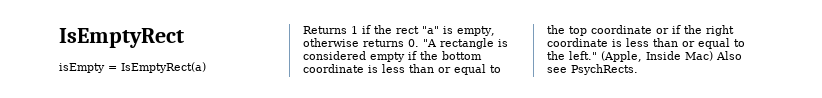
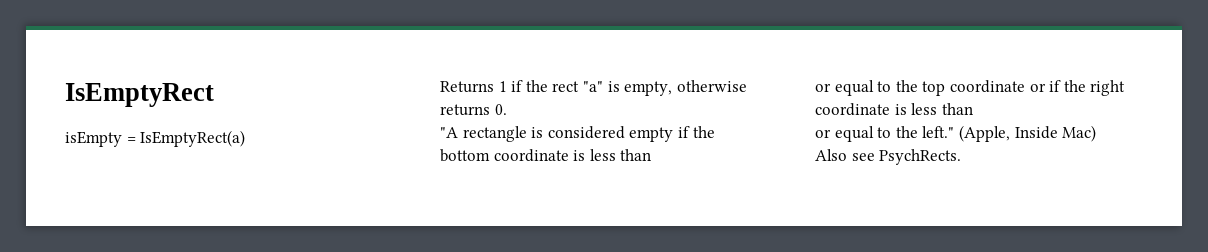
- Returns 1 if the rect "a" is empty, otherwise returns 0. "A rectangle is considered empty if the bottom coordinate is less than or equal to the top coordinate or if the right coordinate is less than or equal to the left."
+ Returns 1 if the rect "a" is empty, otherwise returns 0.
+ "A rectangle is considered empty if the bottom coordinate is less than
+ or equal to the top coordinate or if the right coordinate is less than
+ or equal to the left."
- (Apple, Inside Mac) Also see PsychRects.
+ (Apple, Inside Mac)
+ Also see PsychRects.

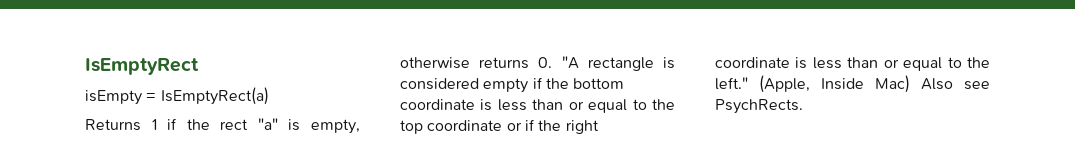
- Returns 1 if the rect "a" is empty, otherwise returns 0.
- "A rectangle is considered empty if the bottom coordinate is less than
- or equal to the top coordinate or if the right coordinate is less than
- or equal to the left."
+ Returns 1 if the rect "a" is empty, otherwise returns 0. "A rectangle is considered empty if the bottom coordinate is less than or equal to the top coordinate or if the right coordinate is less than or equal to the left."
- (Apple, Inside Mac)
- Also see PsychRects.
+ (Apple, Inside Mac) Also see PsychRects.

